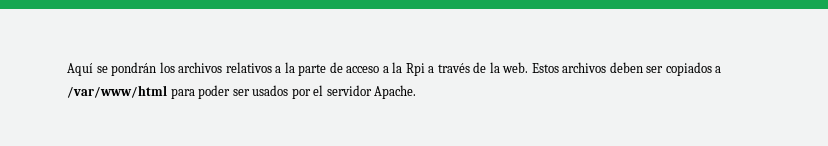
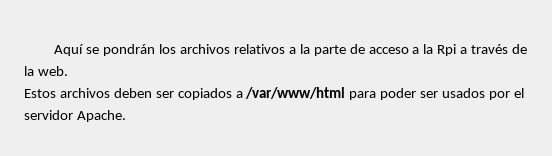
- Aquí se pondrán los archivos relativos a la parte de acceso a la Rpi a través de la web. Estos archivos deben ser copiados a /var/www/html para poder ser usados por el servidor Apache.
+ Aquí se pondrán los archivos relativos a la parte de acceso a la Rpi a través de la web.
+ Estos archivos deben ser copiados a /var/www/html para poder ser usados por el servidor Apache.

